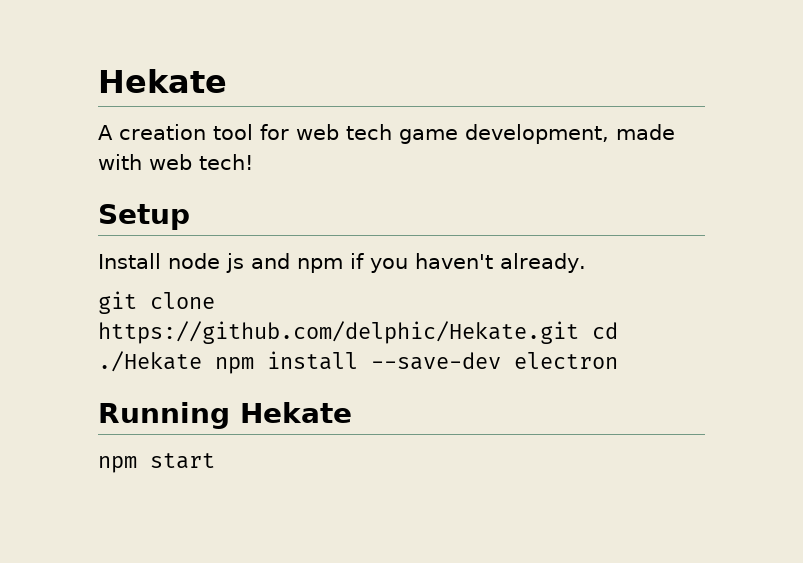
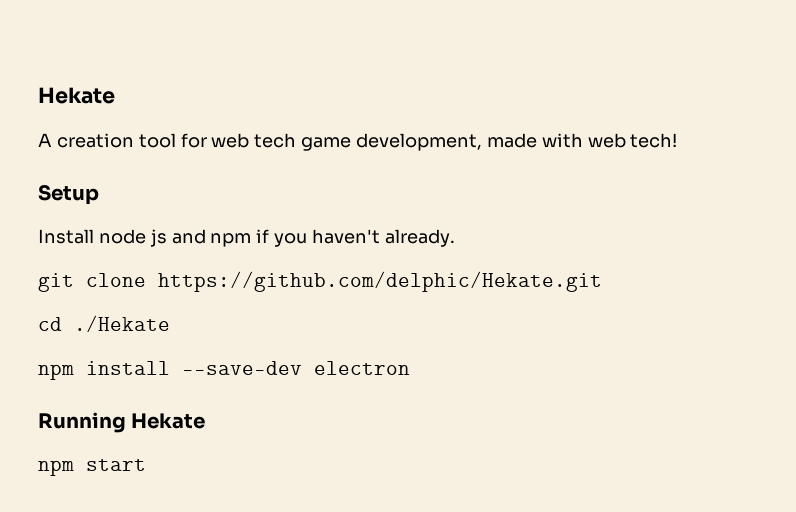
- git clone https://github.com/delphic/Hekate.git cd ./Hekate npm install --save-dev electron
+ git clone https://github.com/delphic/Hekate.git
+ cd ./Hekate
+ npm install --save-dev electron

